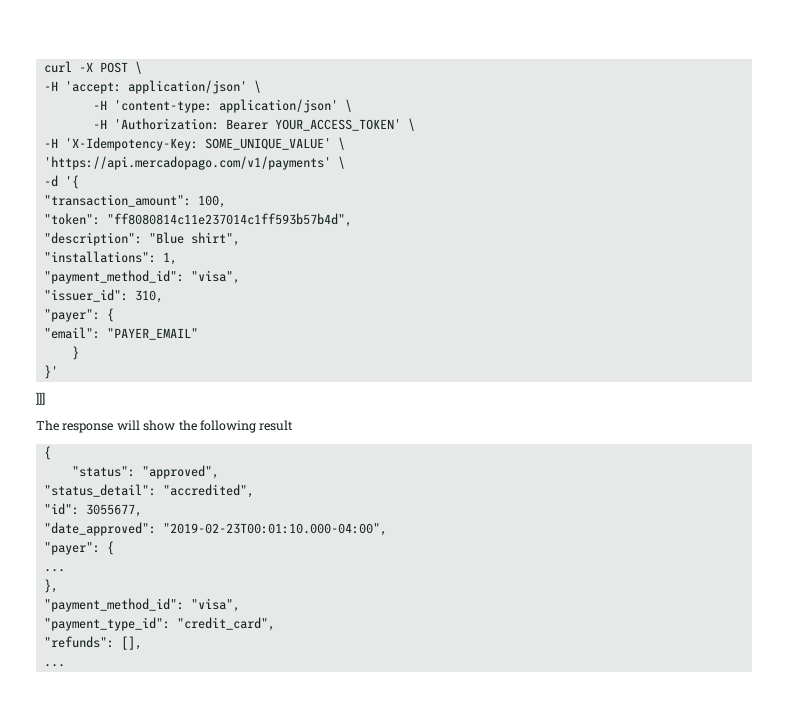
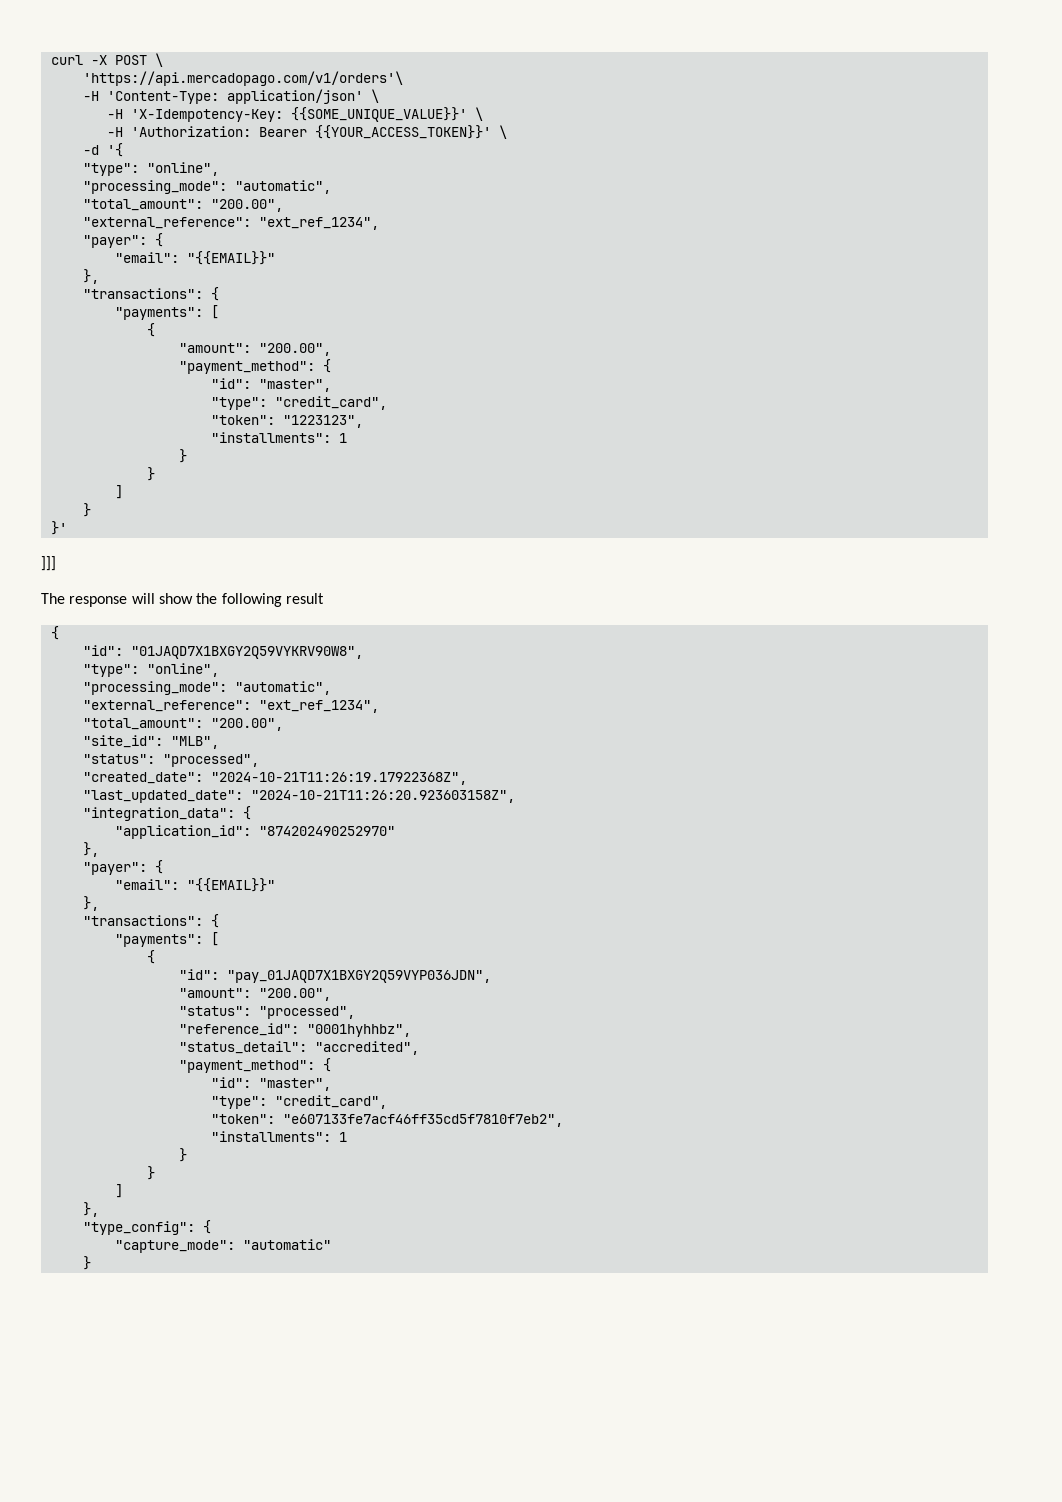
- -H 'accept: application/json' \
- -H 'content-type: application/json' \
+ 'https://api.mercadopago.com/v1/orders'\
+ -H 'Content-Type: application/json' \
+ -H 'X-Idempotency-Key: {{SOME_UNIQUE_VALUE}}' \
- -H 'Authorization: Bearer YOUR_ACCESS_TOKEN' \
- -H 'X-Idempotency-Key: SOME_UNIQUE_VALUE' \
- 'https://api.mercadopago.com/v1/payments' \
+ -H 'Authorization: Bearer {{YOUR_ACCESS_TOKEN}}' \
  -d '{
- "transaction_amount": 100,
- "token": "ff8080814c11e237014c1ff593b57b4d",
- "description": "Blue shirt",
- "installations": 1,
- "payment_method_id": "visa",
- "issuer_id": 310,
+ "type": "online",
+ "processing_mode": "automatic",
+ "total_amount": "200.00",
+ "external_reference": "ext_ref_1234",
  "payer": {
- "email": "PAYER_EMAIL"
+ "email": "{{EMAIL}}"
+ },
+ "transactions": {
+ "payments": [
+ {
+ "amount": "200.00",
+ "payment_method": {
+ "id": "master",
+ "type": "credit_card",
+ "token": "1223123",
+ "installments": 1
+ }
+ }
+ ]
- "status": "approved",
+ "id": "01JAQD7X1BXGY2Q59VYKRV90W8",
+ "type": "online",
+ "processing_mode": "automatic",
+ "external_reference": "ext_ref_1234",
+ "total_amount": "200.00",
+ "site_id": "MLB",
+ "status": "processed",
+ "created_date": "2024-10-21T11:26:19.17922368Z",
+ "last_updated_date": "2024-10-21T11:26:20.923603158Z",
+ "integration_data": {
+ "application_id": "874202490252970"
+ },
+ "payer": {
+ "email": "{{EMAIL}}"
+ },
+ "transactions": {
+ "payments": [
+ {
+ "id": "pay_01JAQD7X1BXGY2Q59VYP036JDN",
+ "amount": "200.00",
+ "status": "processed",
+ "reference_id": "0001hyhhbz",
  "status_detail": "accredited",
- "id": 3055677,
- "date_approved": "2019-02-23T00:01:10.000-04:00",
- "payer": {
- ...
+ "payment_method": {
+ "id": "master",
+ "type": "credit_card",
+ "token": "e607133fe7acf46ff35cd5f7810f7eb2",
+ "installments": 1
+ }
+ }
+ ]
  },
- "payment_method_id": "visa",
- "payment_type_id": "credit_card",
- "refunds": [],
- ...
+ "type_config": {
+ "capture_mode": "automatic"
+ }

